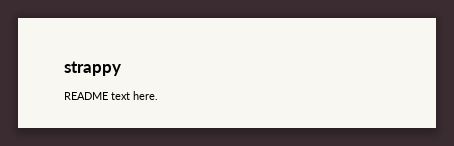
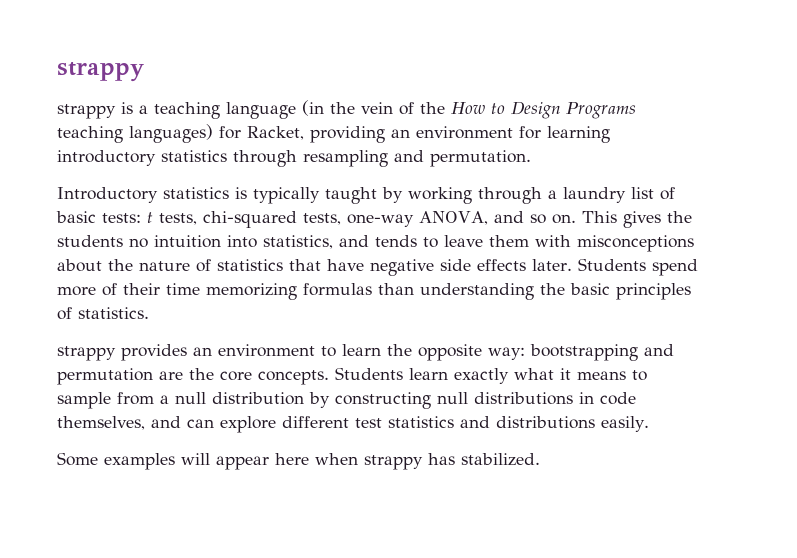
- README text here.
+ strappy is a teaching language (in the vein of the How to Design Programs teaching languages) for Racket, providing an environment for learning introductory statistics through resampling and permutation.
+ Introductory statistics is typically taught by working through a laundry list of basic tests: t tests, chi-squared tests, one-way ANOVA, and so on. This gives the students no intuition into statistics, and tends to leave them with misconceptions about the nature of statistics that have negative side effects later. Students spend more of their time memorizing formulas than understanding the basic principles of statistics.
+ strappy provides an environment to learn the opposite way: bootstrapping and permutation are the core concepts. Students learn exactly what it means to sample from a null distribution by constructing null distributions in code themselves, and can explore different test statistics and distributions easily.
+ Some examples will appear here when strappy has stabilized.

